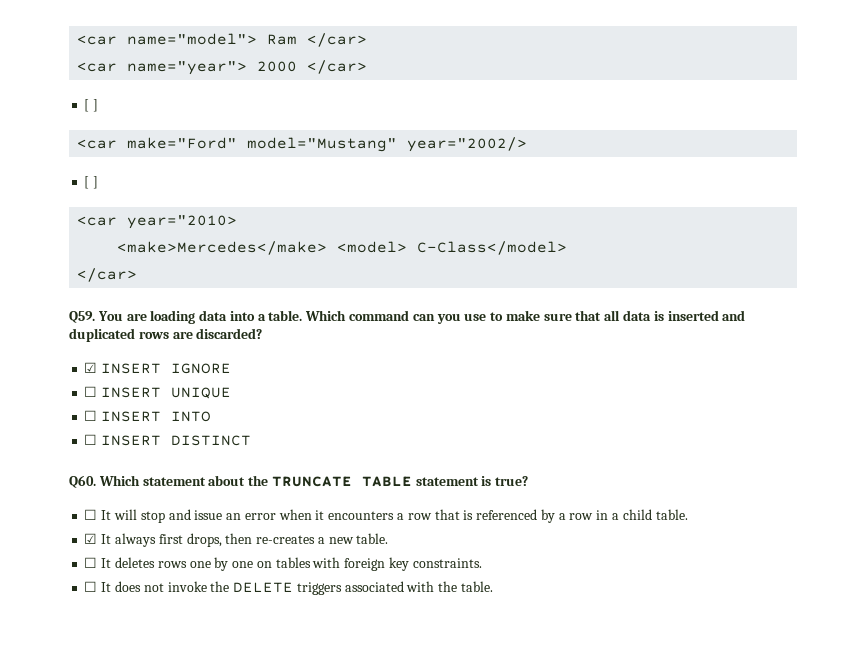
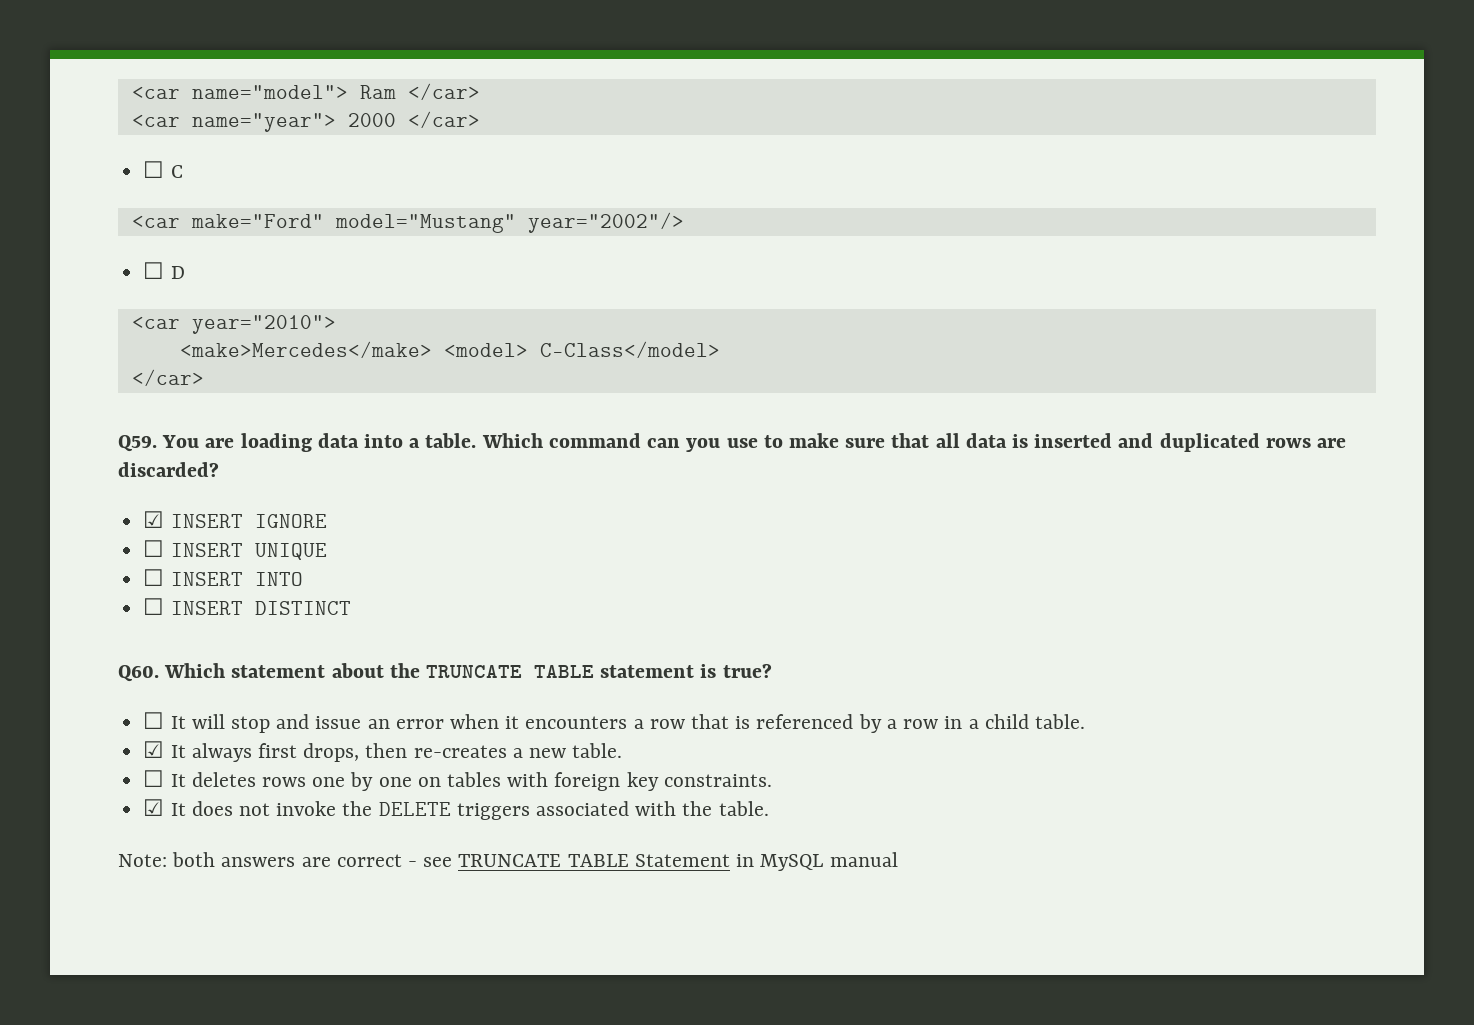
  <car name="year"> 2000 </car>
- [ ]
+ ☐ C
- <car make="Ford" model="Mustang" year="2002/>
- [ ]
- <car year="2010>
+ <car make="Ford" model="Mustang" year="2002"/>
+ ☐ D
+ <car year="2010">
- ☐ It does not invoke the DELETE triggers associated with the table.
+ ☑ It does not invoke the DELETE triggers associated with the table.
+ Note: both answers are correct - see TRUNCATE TABLE Statement in MySQL manual

